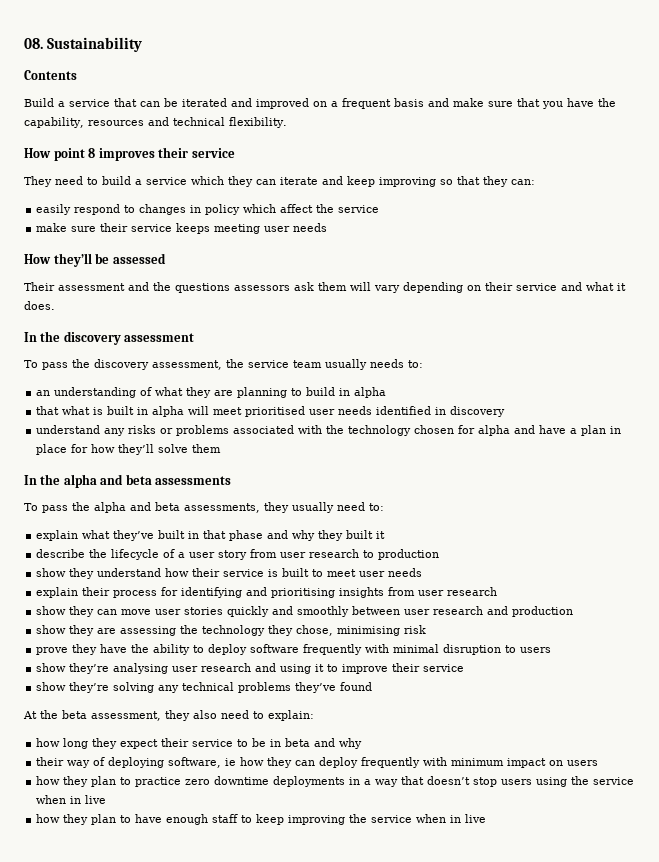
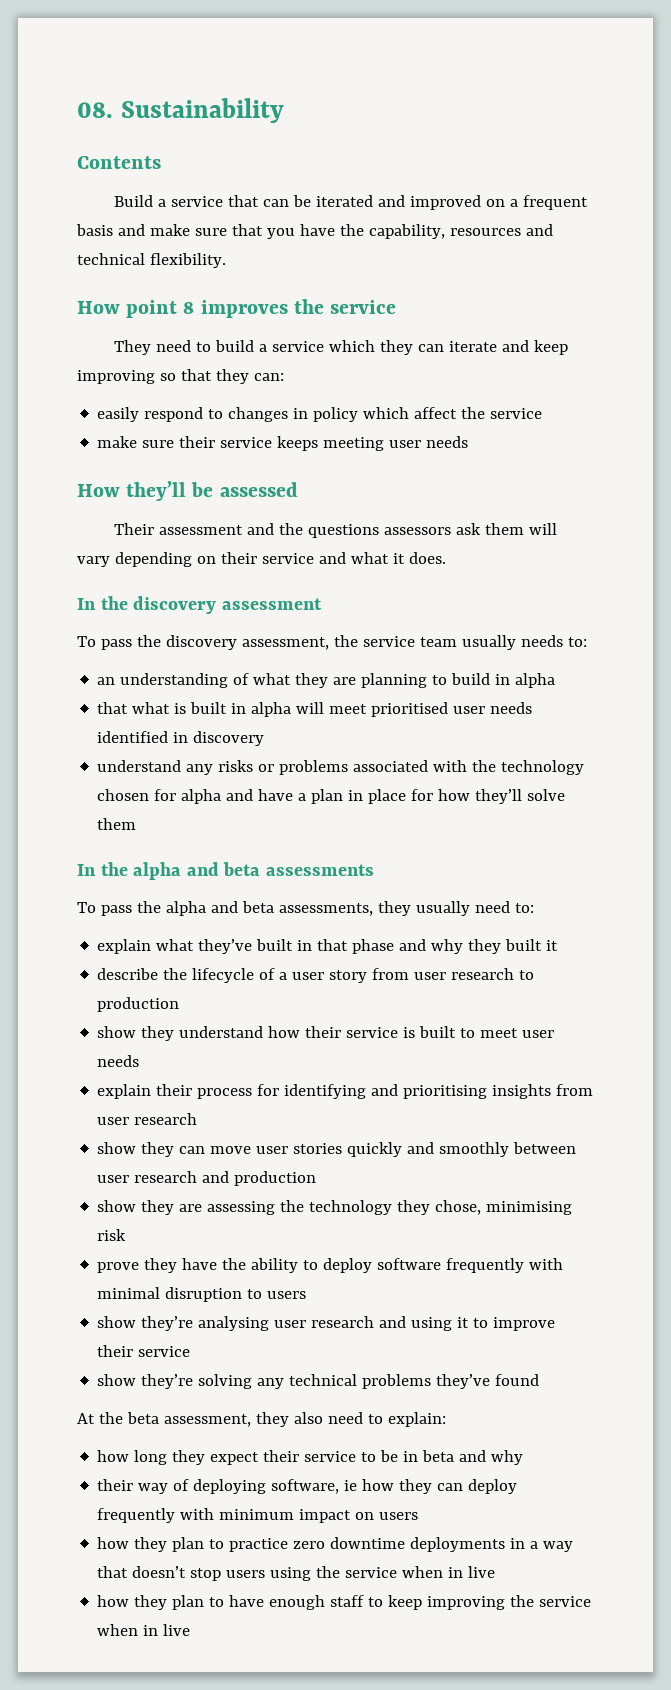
- How point 8 improves their service
+ How point 8 improves the service

